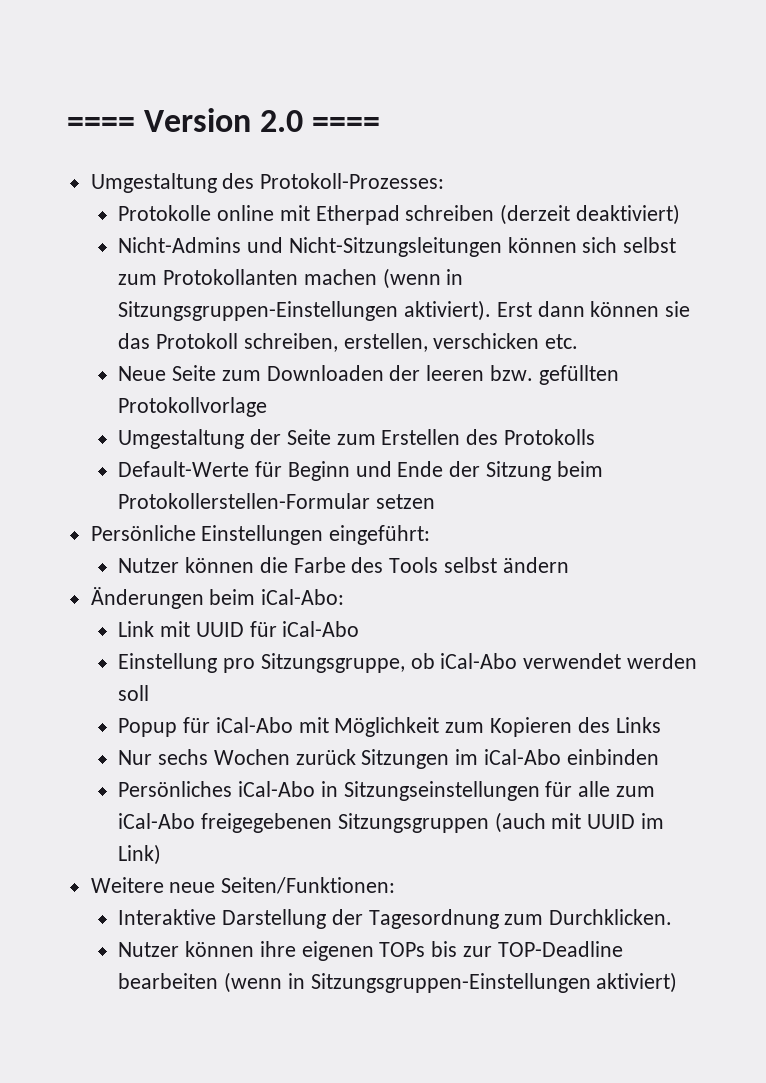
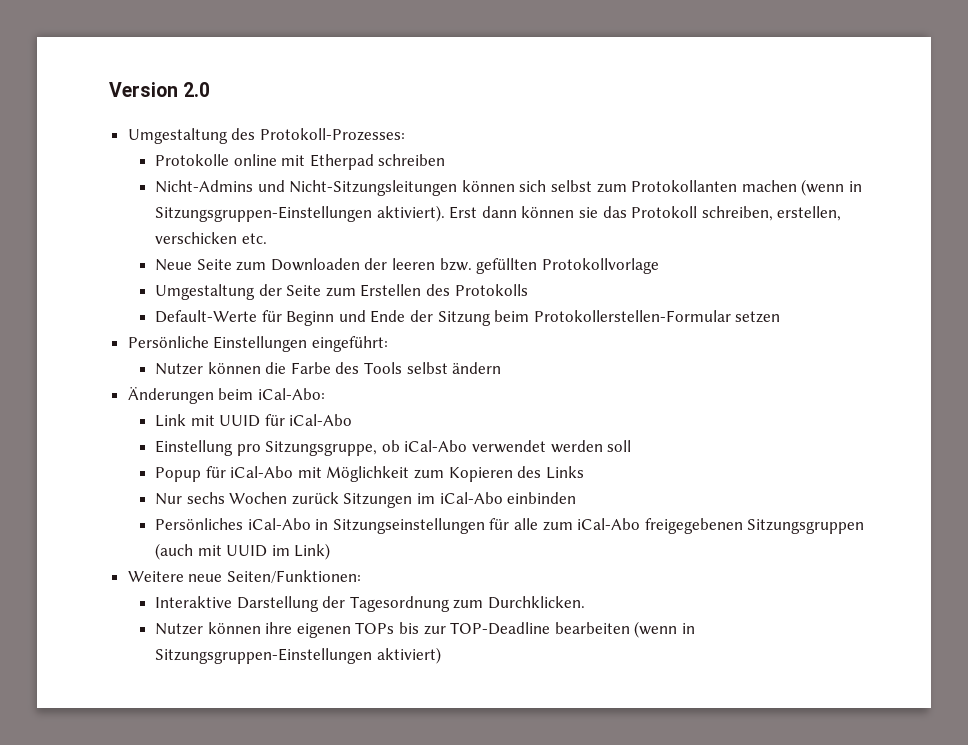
- ==== Version 2.0 ====
+ Version 2.0
- Protokolle online mit Etherpad schreiben (derzeit deaktiviert)
+ Protokolle online mit Etherpad schreiben

